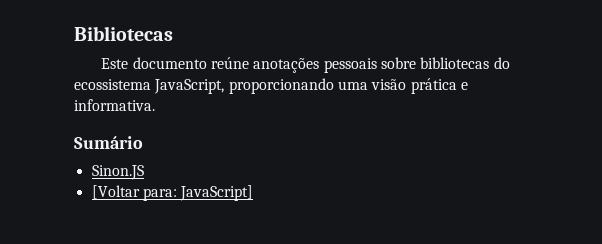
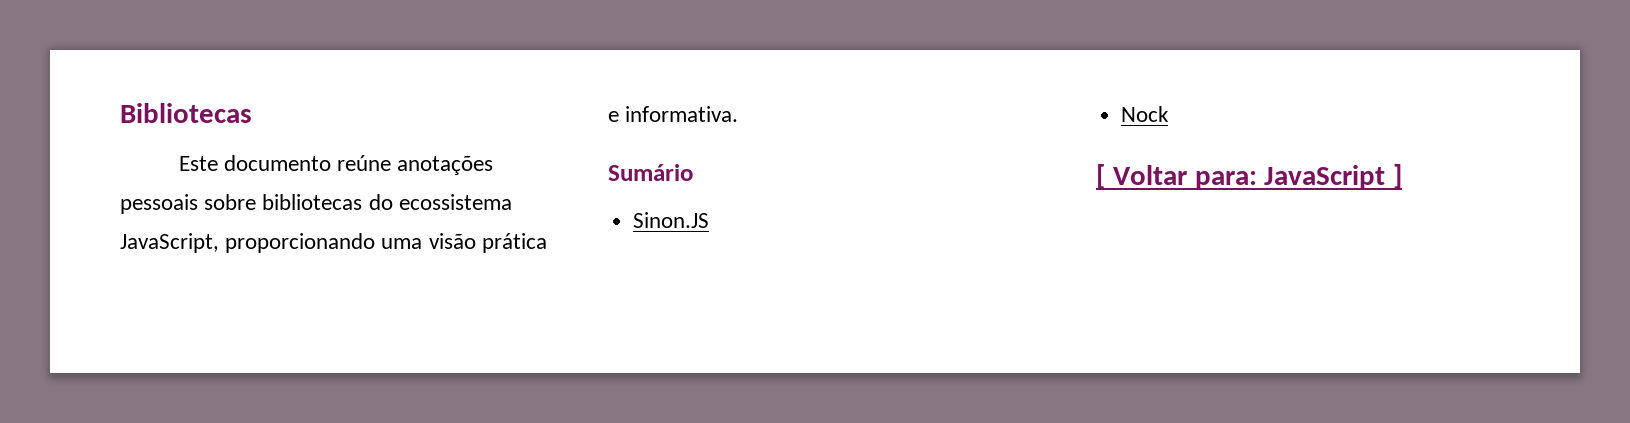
- [Voltar para: JavaScript]
+ Nock
+ [ Voltar para: JavaScript ]

